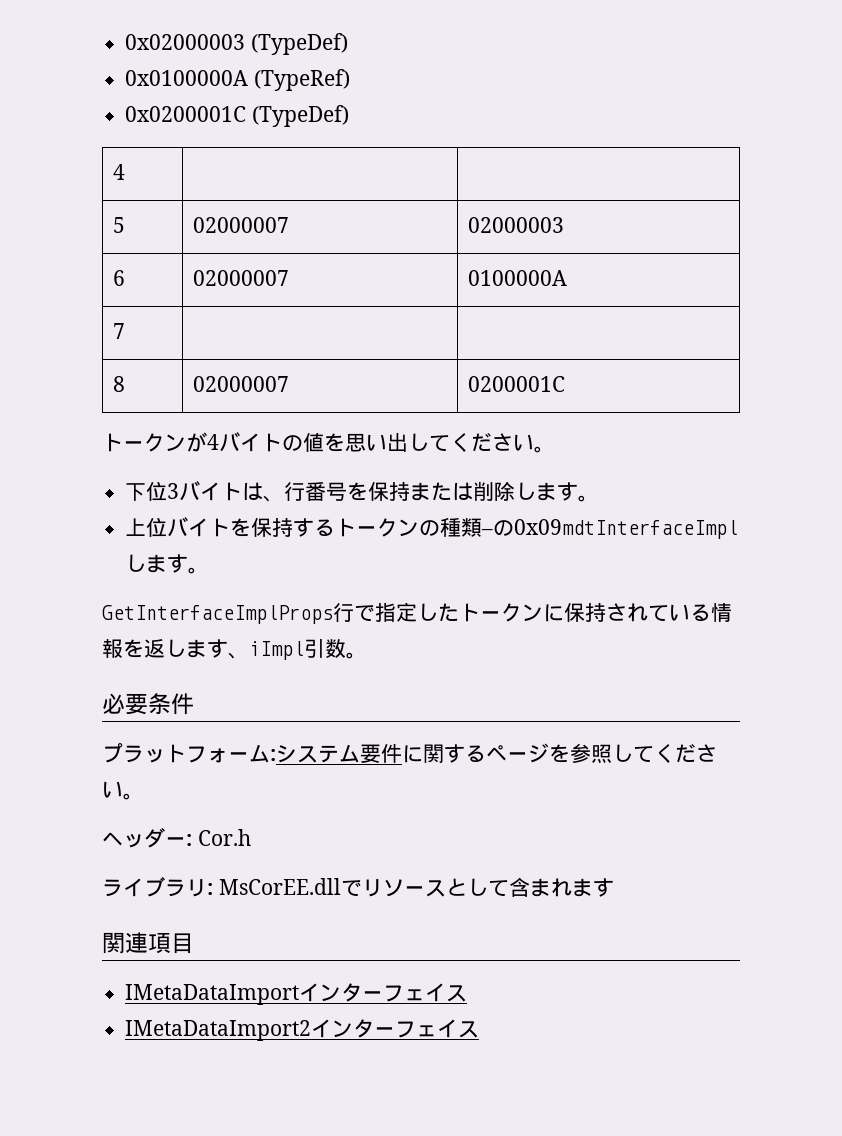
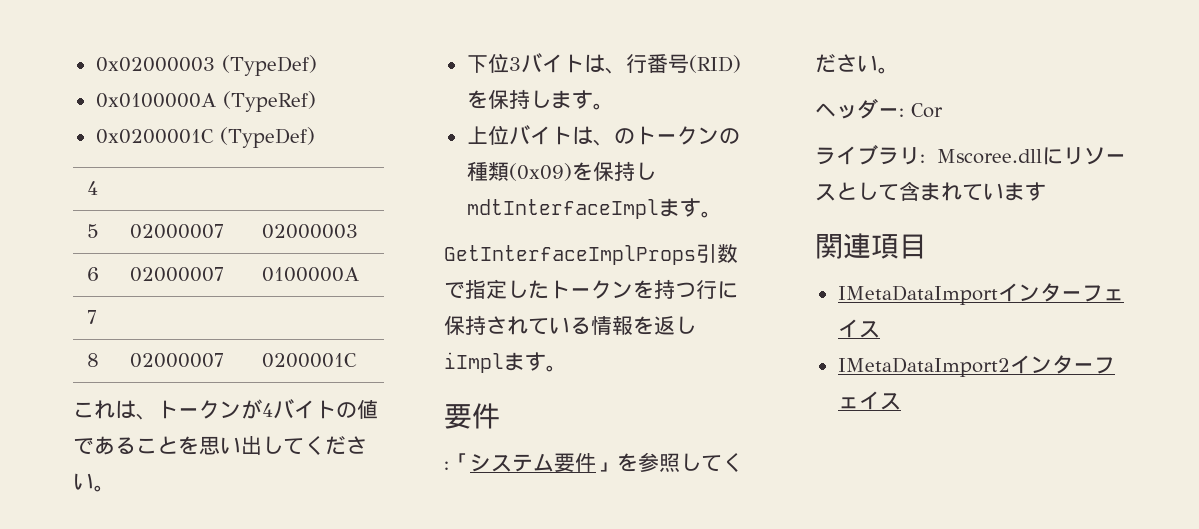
- トークンが4バイトの値を思い出してください。
+ これは、トークンが4バイトの値であることを思い出してください。
- 下位3バイトは、行番号を保持または削除します。
+ 下位3バイトは、行番号(RID)を保持します。
- 上位バイトを保持するトークンの種類–の0x09mdtInterfaceImplします。
+ 上位バイトは、のトークンの種類(0x09)を保持しmdtInterfaceImplます。
- GetInterfaceImplProps行で指定したトークンに保持されている情報を返します、iImpl引数。
- 必要条件
+ GetInterfaceImplProps引数で指定したトークンを持つ行に保持されている情報を返しiImplます。
+ 要件
- プラットフォーム:システム要件に関するページを参照してください。
+ :「システム要件」を参照してください。
- ヘッダー: Cor.h
+ ヘッダー: Cor
- ライブラリ: MsCorEE.dllでリソースとして含まれます
+ ライブラリ: Mscoree.dllにリソースとして含まれています

